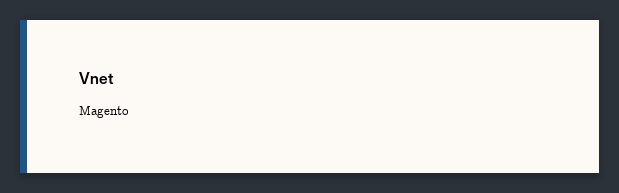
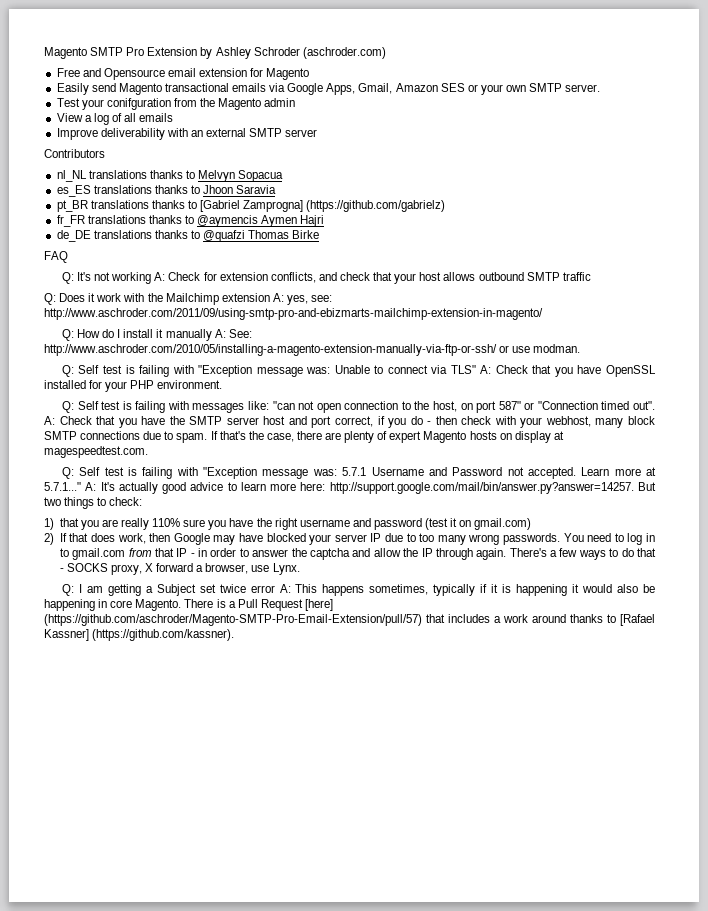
- Vnet
- Magento
+ Magento SMTP Pro Extension by Ashley Schroder (aschroder.com)
+ Free and Opensource email extension for Magento
+ Easily send Magento transactional emails via Google Apps, Gmail, Amazon SES or your own SMTP server.
+ Test your conifguration from the Magento admin
+ View a log of all emails
+ Improve deliverability with an external SMTP server
+ Contributors
+ nl_NL translations thanks to Melvyn Sopacua
+ es_ES translations thanks to Jhoon Saravia
+ pt_BR translations thanks to [Gabriel Zamprogna] (https://github.com/gabrielz)
+ fr_FR translations thanks to @aymencis Aymen Hajri
+ de_DE translations thanks to @quafzi Thomas Birke
+ FAQ
+ Q: It's not working A: Check for extension conflicts, and check that your host allows outbound SMTP traffic
+ Q: Does it work with the Mailchimp extension A: yes, see: http://www.aschroder.com/2011/09/using-smtp-pro-and-ebizmarts-mailchimp-extension-in-magento/
+ Q: How do I install it manually A: See: http://www.aschroder.com/2010/05/installing-a-magento-extension-manually-via-ftp-or-ssh/ or use modman.
+ Q: Self test is failing with "Exception message was: Unable to connect via TLS" A: Check that you have OpenSSL installed for your PHP environment.
+ Q: Self test is failing with messages like: "can not open connection to the host, on port 587" or "Connection timed out". A: Check that you have the SMTP server host and port correct, if you do - then check with your webhost, many block SMTP connections due to spam. If that's the case, there are plenty of expert Magento hosts on display at magespeedtest.com.
+ Q: Self test is failing with "Exception message was: 5.7.1 Username and Password not accepted. Learn more at 5.7.1..." A: It's actually good advice to learn more here: http://support.google.com/mail/bin/answer.py?answer=14257. But two things to check:
+ 1) that you are really 110% sure you have the right username and password (test it on gmail.com)
+ 2) If that does work, then Google may have blocked your server IP due to too many wrong passwords. You need to log in to gmail.com from that IP - in order to answer the captcha and allow the IP through again. There's a few ways to do that - SOCKS proxy, X forward a browser, use Lynx.
+ Q: I am getting a Subject set twice error A: This happens sometimes, typically if it is happening it would also be happening in core Magento. There is a Pull Request [here] (https://github.com/aschroder/Magento-SMTP-Pro-Email-Extension/pull/57) that includes a work around thanks to [Rafael Kassner] (https://github.com/kassner).

